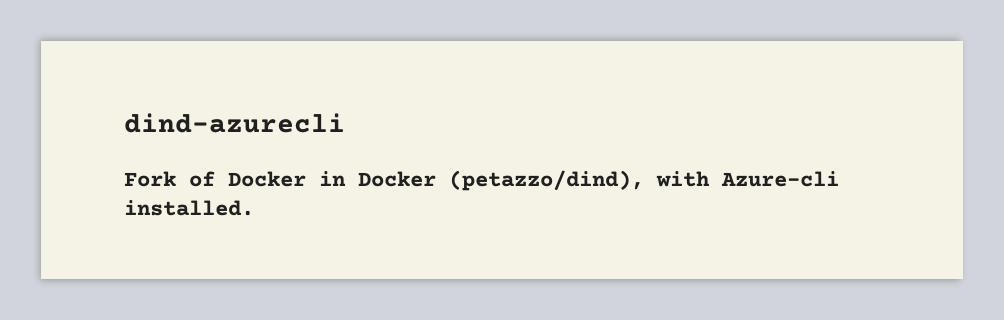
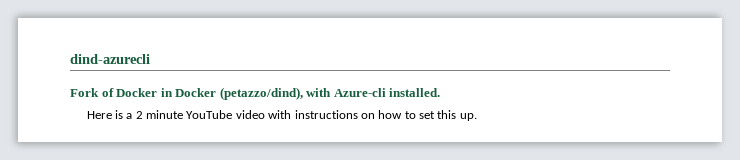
+ Here is a 2 minute YouTube video with instructions on how to set this up.

